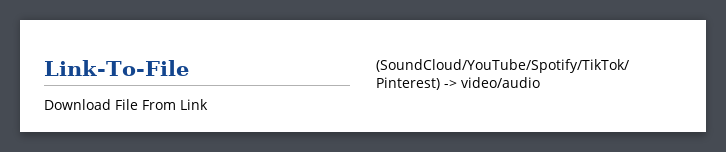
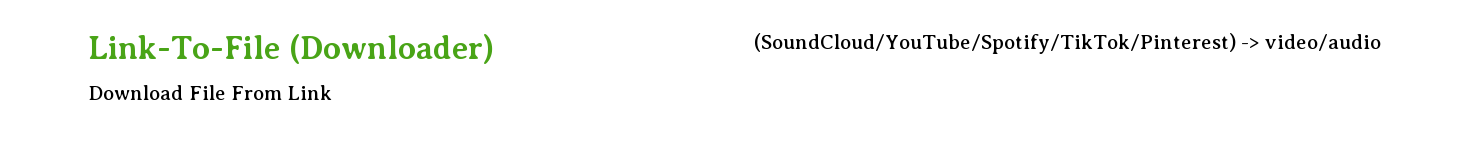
- Link-To-File
+ Link-To-File (Downloader)

